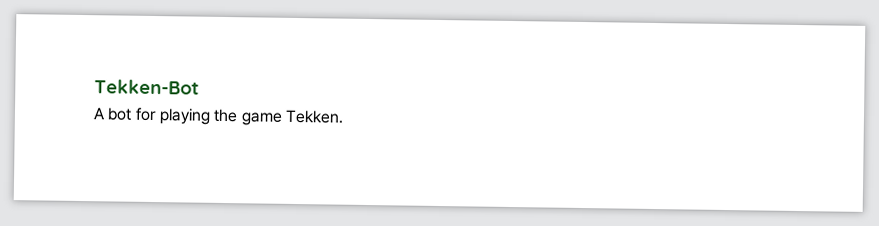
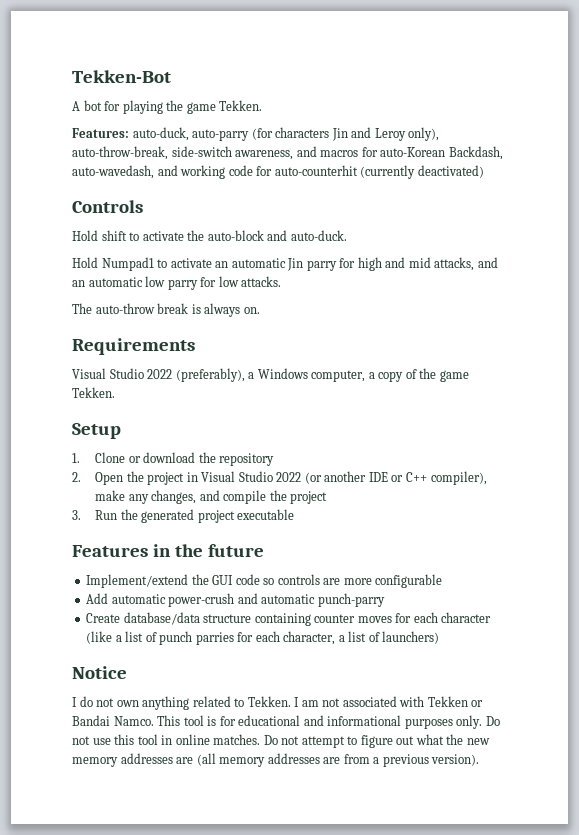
+ Features: auto-duck, auto-parry (for characters Jin and Leroy only), auto-throw-break, side-switch awareness, and macros for auto-Korean Backdash, auto-wavedash, and working code for auto-counterhit (currently deactivated)
+ Controls
+ Hold shift to activate the auto-block and auto-duck.
+ Hold Numpad1 to activate an automatic Jin parry for high and mid attacks, and an automatic low parry for low attacks.
+ The auto-throw break is always on.
+ Requirements
+ Visual Studio 2022 (preferably), a Windows computer, a copy of the game Tekken.
+ Setup
+ 1. Clone or download the repository
+ 2. Open the project in Visual Studio 2022 (or another IDE or C++ compiler), make any changes, and compile the project
+ 3. Run the generated project executable
+ Features in the future
+ Implement/extend the GUI code so controls are more configurable
+ Add automatic power-crush and automatic punch-parry
+ Create database/data structure containing counter moves for each character (like a list of punch parries for each character, a list of launchers)
+ Notice
+ I do not own anything related to Tekken. I am not associated with Tekken or Bandai Namco. This tool is for educational and informational purposes only. Do not use this tool in online matches. Do not attempt to figure out what the new memory addresses are (all memory addresses are from a previous version).

